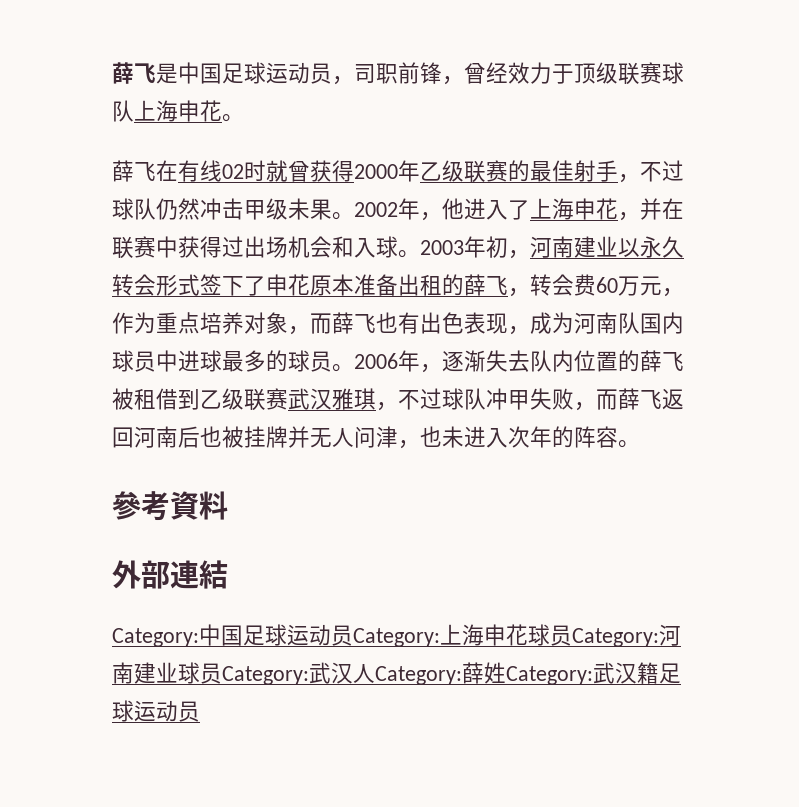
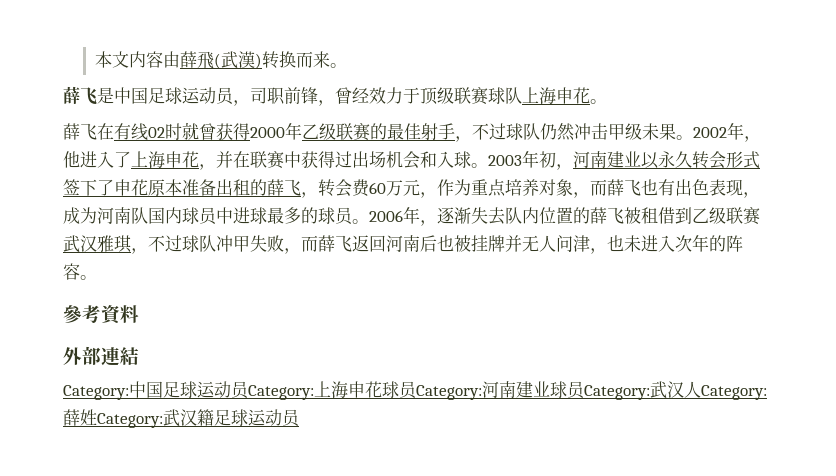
+ 本文内容由薛飛(武漢)转换而来。

